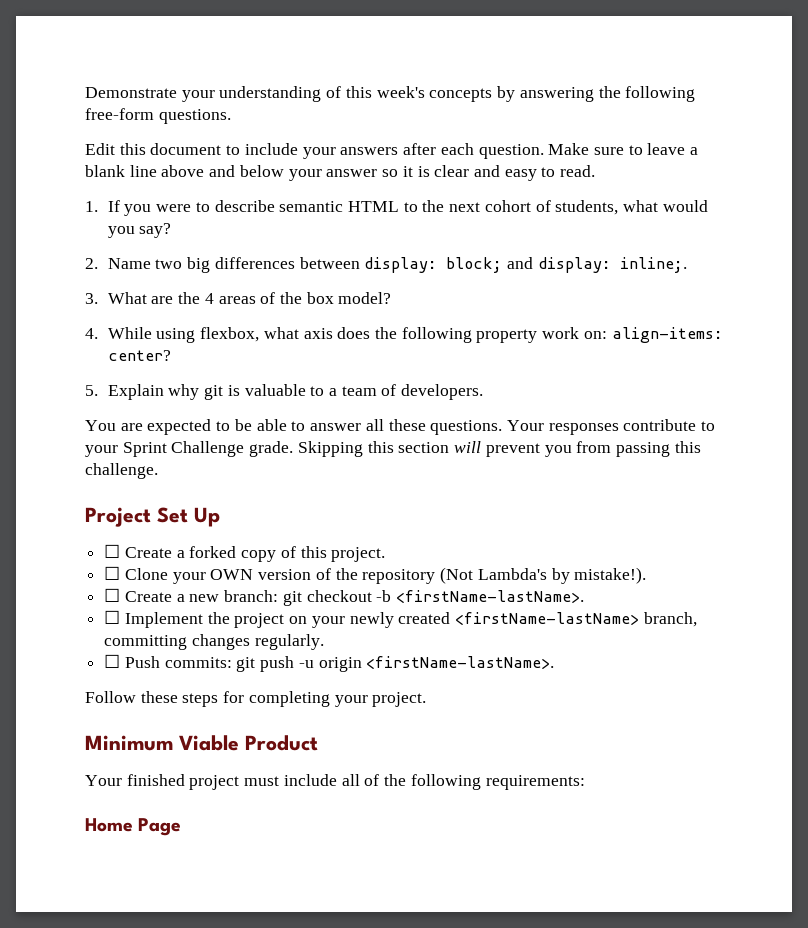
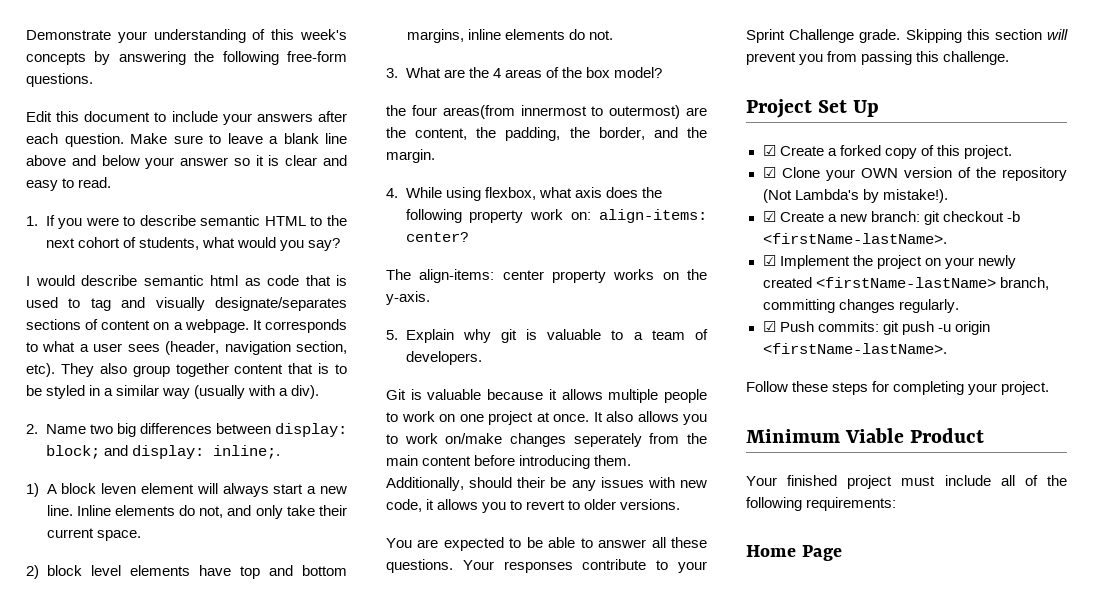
+ I would describe semantic html as code that is used to tag and visually designate/separates sections of content on a webpage. It corresponds to what a user sees (header, navigation section, etc). They also group together content that is to be styled in a similar way (usually with a div).
+ 1) A block leven element will always start a new line. Inline elements do not, and only take their current space.
+ 2) block level elements have top and bottom margins, inline elements do not.
+ the four areas(from innermost to outermost) are the content, the padding, the border, and the margin.
+ The align-items: center property works on the y-axis.
+ Git is valuable because it allows multiple people to work on one project at once. It also allows you to work on/make changes seperately from the main content before introducing them. Additionally, should their be any issues with new code, it allows you to revert to older versions.
- ☐ Create a forked copy of this project.
+ ☑ Create a forked copy of this project.
- ☐ Clone your OWN version of the repository (Not Lambda's by mistake!).
+ ☑ Clone your OWN version of the repository (Not Lambda's by mistake!).
- ☐ Create a new branch: git checkout -b <firstName-lastName>.
+ ☑ Create a new branch: git checkout -b <firstName-lastName>.
- ☐ Implement the project on your newly created <firstName-lastName> branch, committing changes regularly.
+ ☑ Implement the project on your newly created <firstName-lastName> branch, committing changes regularly.
- ☐ Push commits: git push -u origin <firstName-lastName>.
+ ☑ Push commits: git push -u origin <firstName-lastName>.

